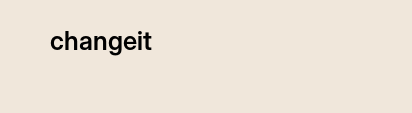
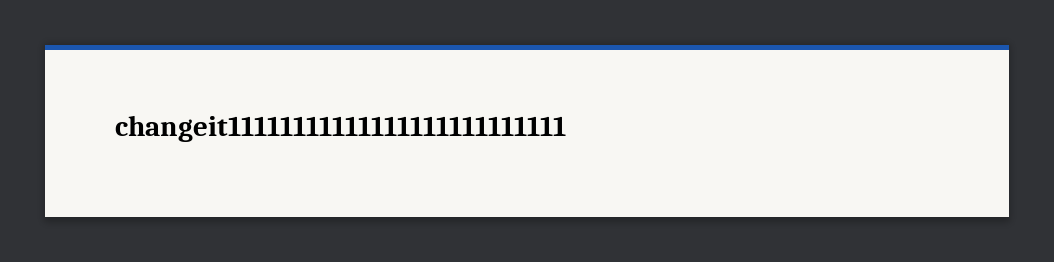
- changeit
+ changeit11111111111111111111111111

